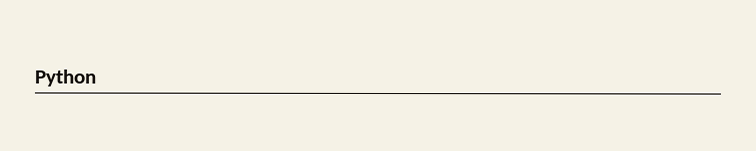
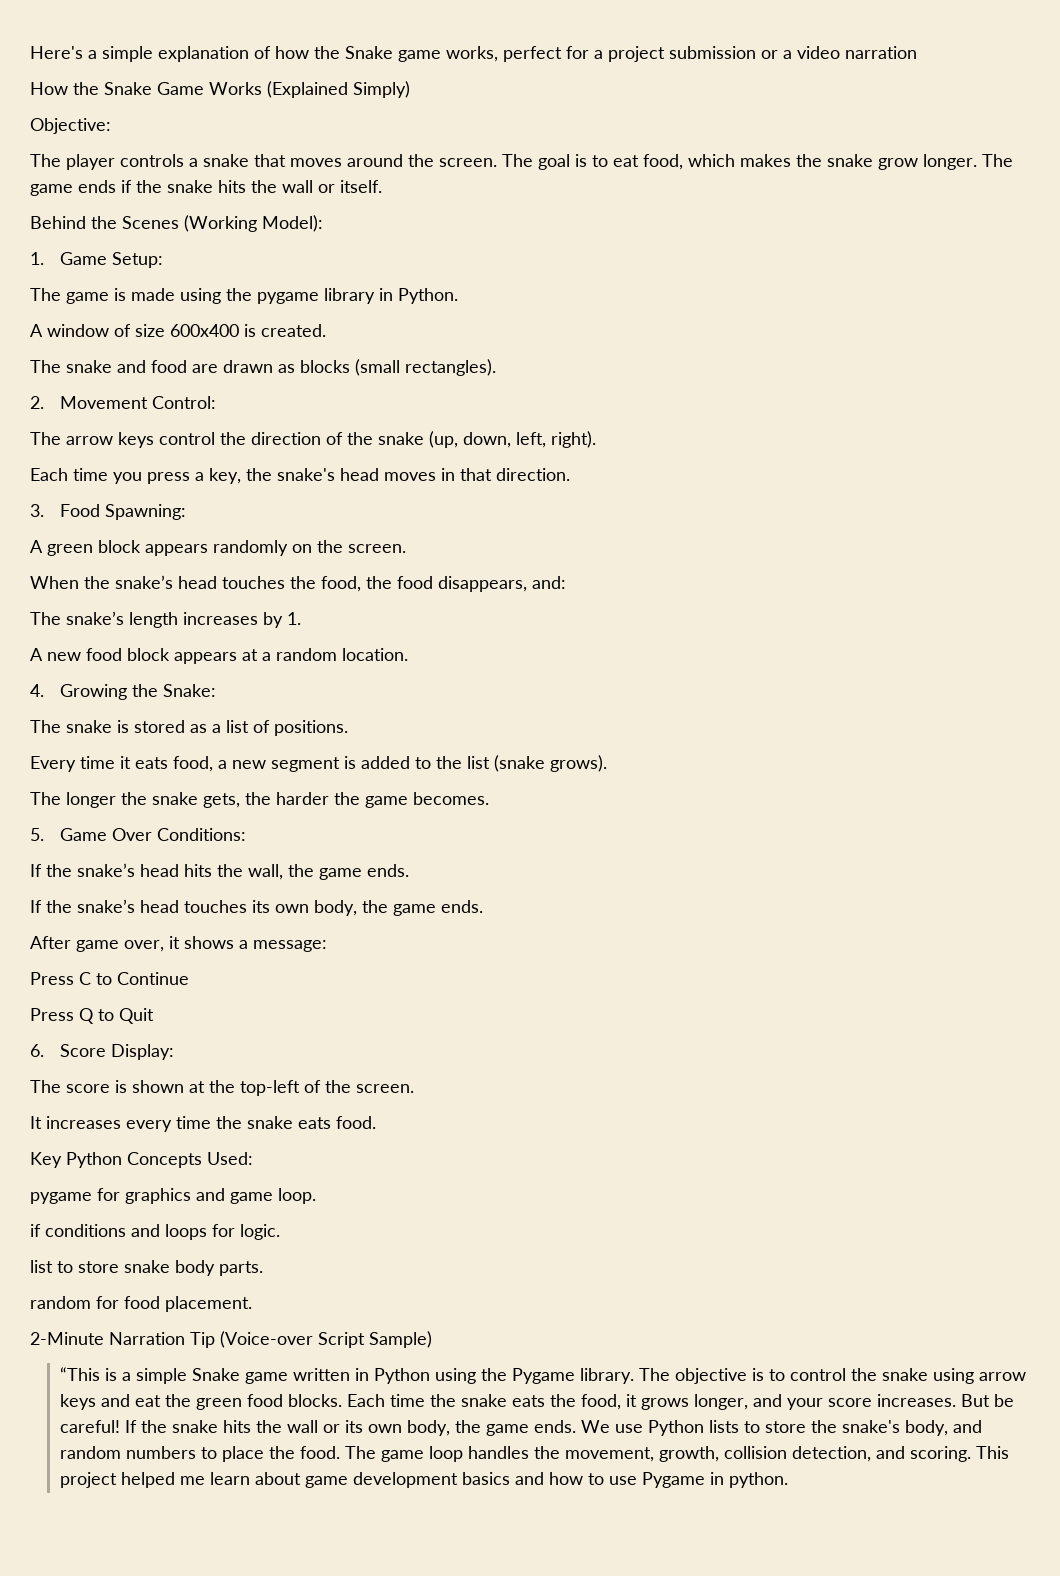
- Python
+ Here's a simple explanation of how the Snake game works, perfect for a project submission or a video narration
+ How the Snake Game Works (Explained Simply)
+ Objective:
+ The player controls a snake that moves around the screen. The goal is to eat food, which makes the snake grow longer. The game ends if the snake hits the wall or itself.
+ Behind the Scenes (Working Model):
+ 1. Game Setup:
+ The game is made using the pygame library in Python.
+ A window of size 600x400 is created.
+ The snake and food are drawn as blocks (small rectangles).
+ 2. Movement Control:
+ The arrow keys control the direction of the snake (up, down, left, right).
+ Each time you press a key, the snake's head moves in that direction.
+ 3. Food Spawning:
+ A green block appears randomly on the screen.
+ When the snake’s head touches the food, the food disappears, and:
+ The snake’s length increases by 1.
+ A new food block appears at a random location.
+ 4. Growing the Snake:
+ The snake is stored as a list of positions.
+ Every time it eats food, a new segment is added to the list (snake grows).
+ The longer the snake gets, the harder the game becomes.
+ 5. Game Over Conditions:
+ If the snake’s head hits the wall, the game ends.
+ If the snake’s head touches its own body, the game ends.
+ After game over, it shows a message:
+ Press C to Continue
+ Press Q to Quit
+ 6. Score Display:
+ The score is shown at the top-left of the screen.
+ It increases every time the snake eats food.
+ Key Python Concepts Used:
+ pygame for graphics and game loop.
+ if conditions and loops for logic.
+ list to store snake body parts.
+ random for food placement.
+ 2-Minute Narration Tip (Voice-over Script Sample)
+ “This is a simple Snake game written in Python using the Pygame library. The objective is to control the snake using arrow keys and eat the green food blocks. Each time the snake eats the food, it grows longer, and your score increases. But be careful! If the snake hits the wall or its own body, the game ends. We use Python lists to store the snake's body, and random numbers to place the food. The game loop handles the movement, growth, collision detection, and scoring. This project helped me learn about game development basics and how to use Pygame in python.

